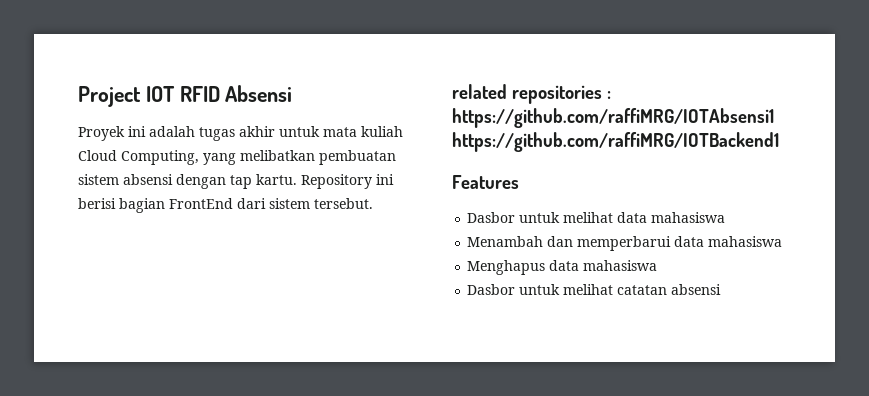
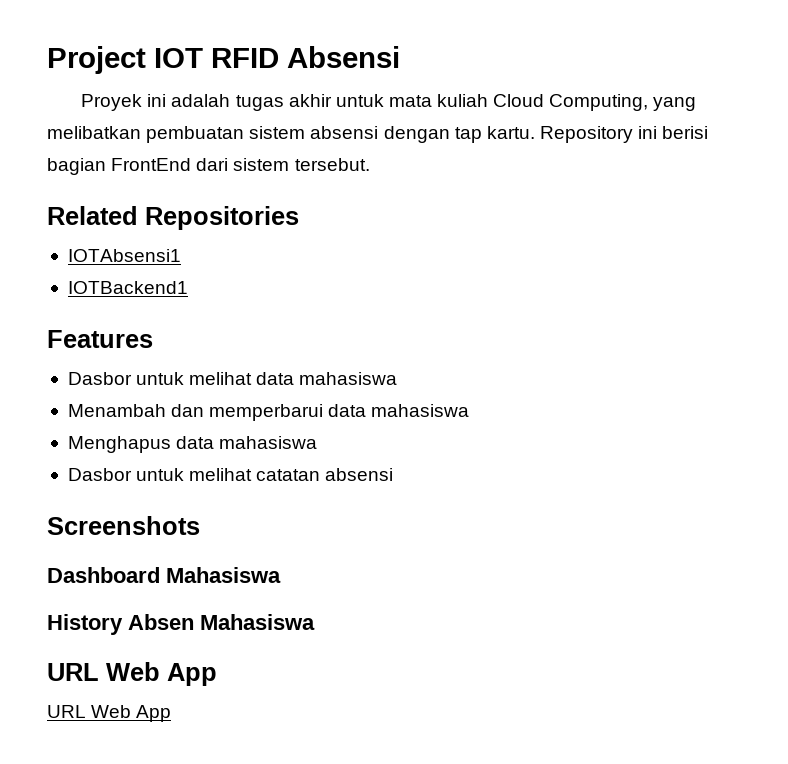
- related repositories : https://github.com/raffiMRG/IOTAbsensi1 https://github.com/raffiMRG/IOTBackend1
+ Related Repositories
+ IOTAbsensi1
+ IOTBackend1
+ Screenshots
+ Dashboard Mahasiswa
+ History Absen Mahasiswa
+ URL Web App
+ URL Web App

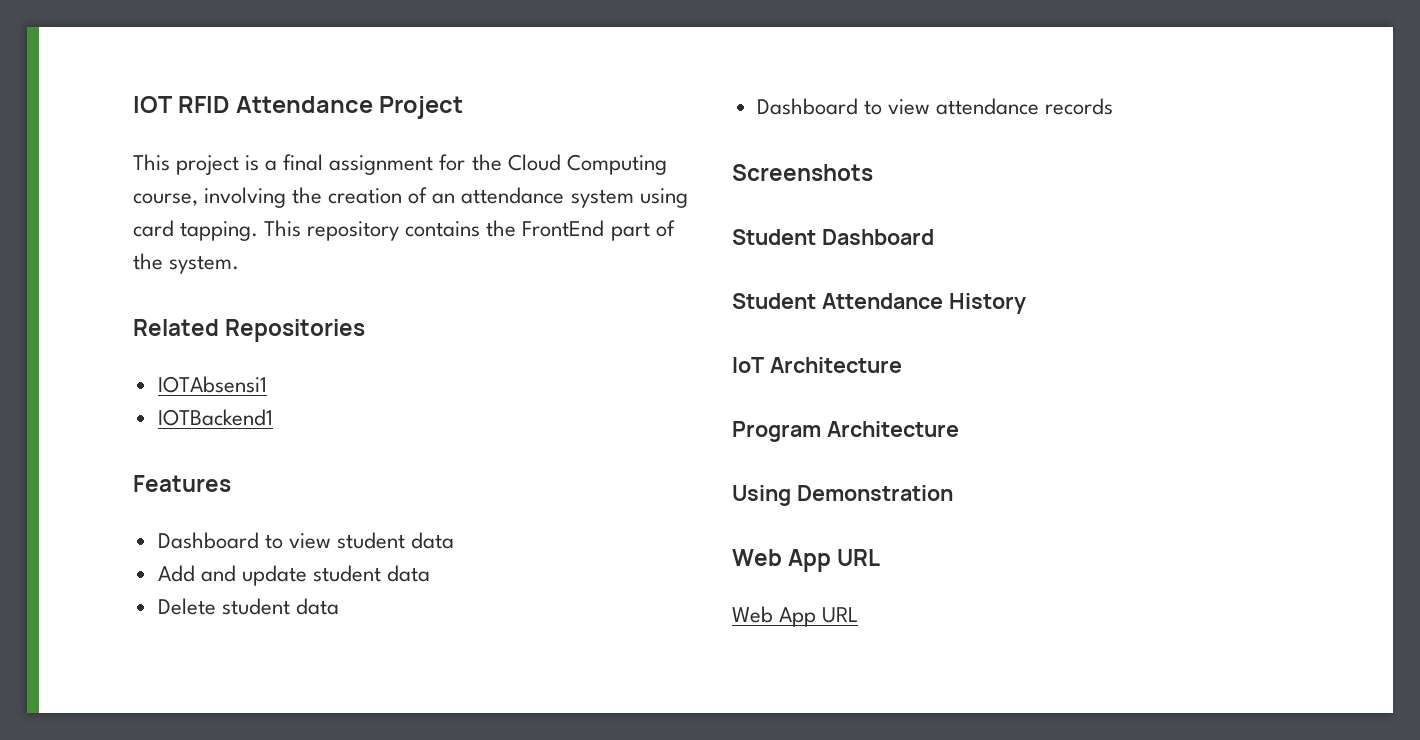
- Project IOT RFID Absensi
- Proyek ini adalah tugas akhir untuk mata kuliah Cloud Computing, yang melibatkan pembuatan sistem absensi dengan tap kartu. Repository ini berisi bagian FrontEnd dari sistem tersebut.
+ IOT RFID Attendance Project
+ This project is a final assignment for the Cloud Computing course, involving the creation of an attendance system using card tapping. This repository contains the FrontEnd part of the system.
- Dasbor untuk melihat data mahasiswa
- Menambah dan memperbarui data mahasiswa
- Menghapus data mahasiswa
- Dasbor untuk melihat catatan absensi
+ Dashboard to view student data
+ Add and update student data
+ Delete student data
+ Dashboard to view attendance records
- Dashboard Mahasiswa
- History Absen Mahasiswa
- URL Web App
- URL Web App
+ Student Dashboard
+ Student Attendance History
+ IoT Architecture
+ Program Architecture
+ Using Demonstration
+ Web App URL
+ Web App URL

